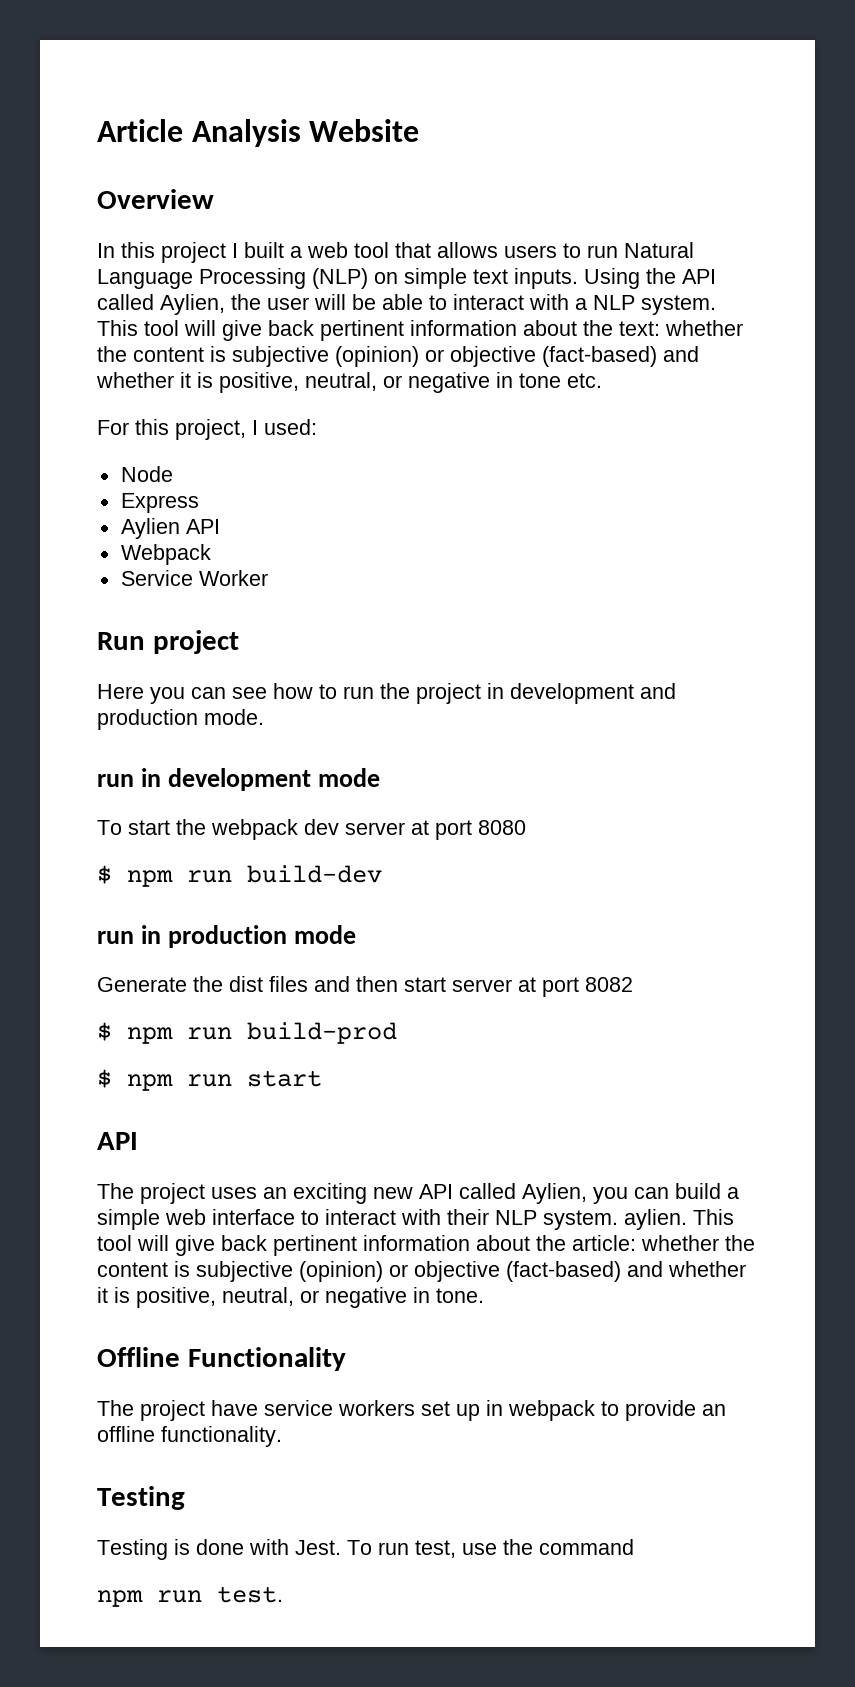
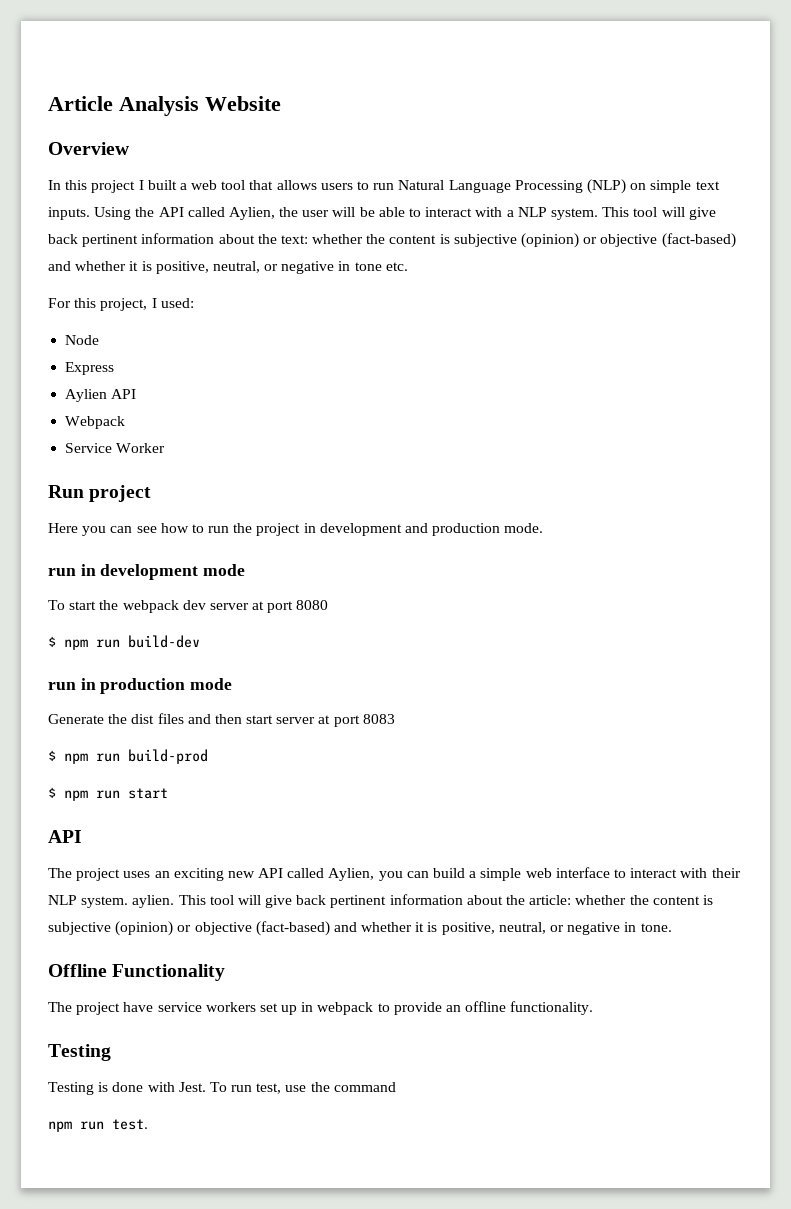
- Generate the dist files and then start server at port 8082
+ Generate the dist files and then start server at port 8083

